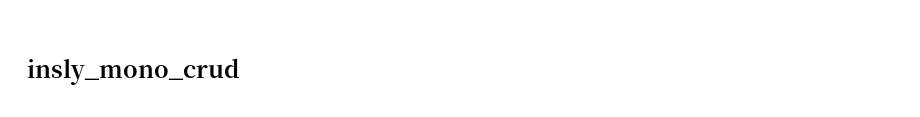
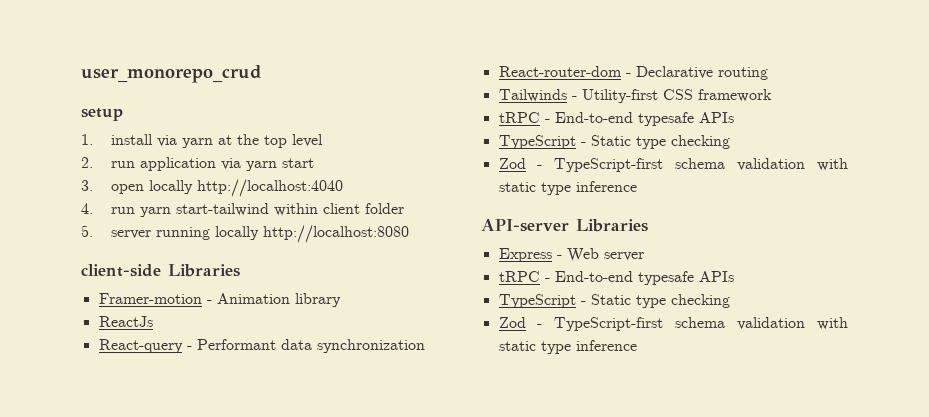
- insly_mono_crud
+ user_monorepo_crud
+ setup
+ 1. install via yarn at the top level
+ 2. run application via yarn start
+ 3. open locally http://localhost:4040
+ 4. run yarn start-tailwind within client folder
+ 5. server running locally http://localhost:8080
+ client-side Libraries
+ Framer-motion - Animation library
+ ReactJs
+ React-query - Performant data synchronization
+ React-router-dom - Declarative routing
+ Tailwinds - Utility-first CSS framework
+ tRPC - End-to-end typesafe APIs
+ TypeScript - Static type checking
+ Zod - TypeScript-first schema validation with static type inference
+ API-server Libraries
+ Express - Web server
+ tRPC - End-to-end typesafe APIs
+ TypeScript - Static type checking
+ Zod - TypeScript-first schema validation with static type inference

